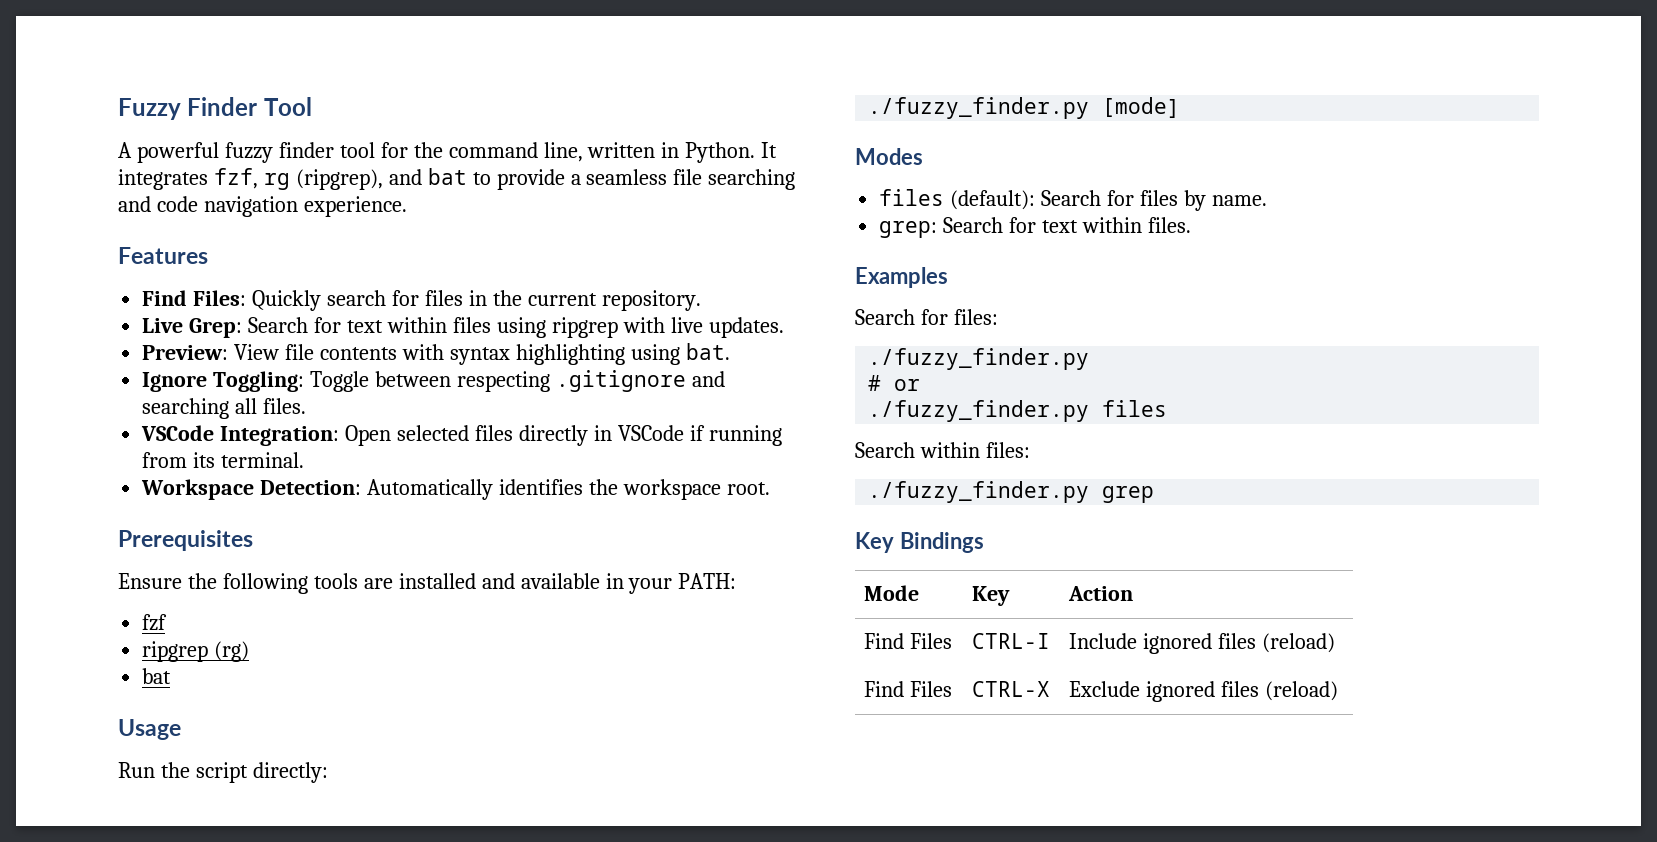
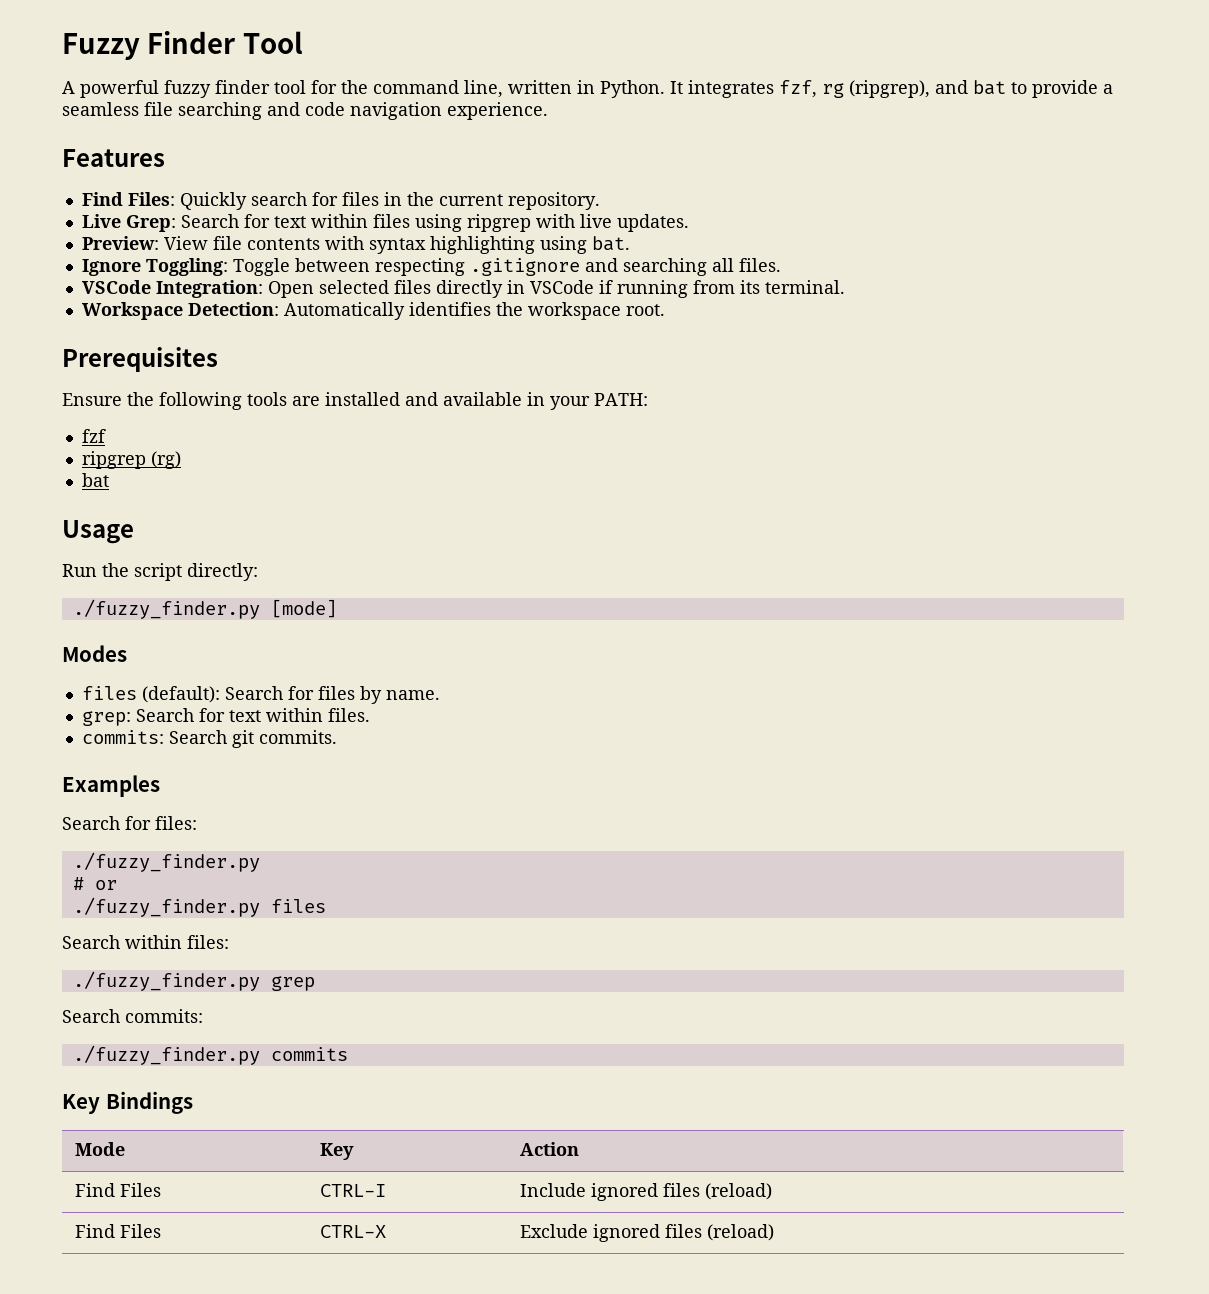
+ commits: Search git commits.
+ Search commits:
+ ./fuzzy_finder.py commits

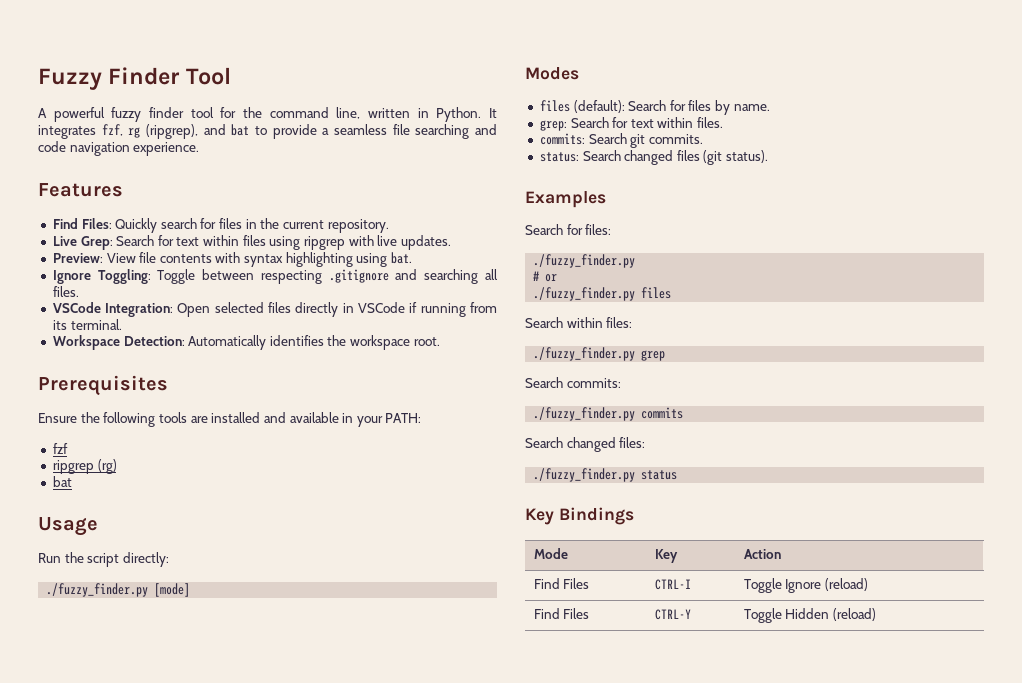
+ status: Search changed files (git status).
+ Search changed files:
+ ./fuzzy_finder.py status
- Find Files | CTRL-I | Include ignored files (reload)
+ Find Files | CTRL-I | Toggle Ignore (reload)
- Find Files | CTRL-X | Exclude ignored files (reload)
+ Find Files | CTRL-Y | Toggle Hidden (reload)

